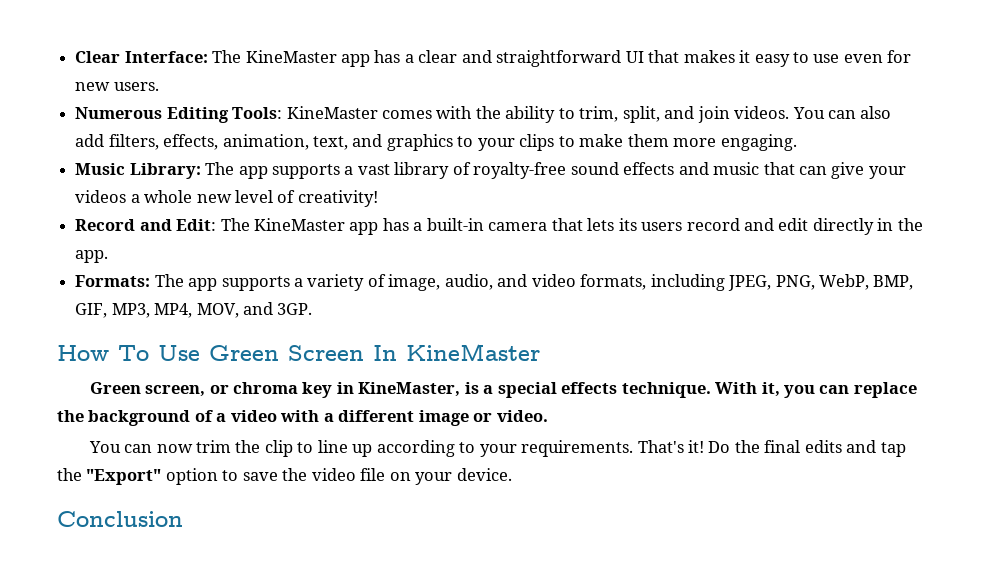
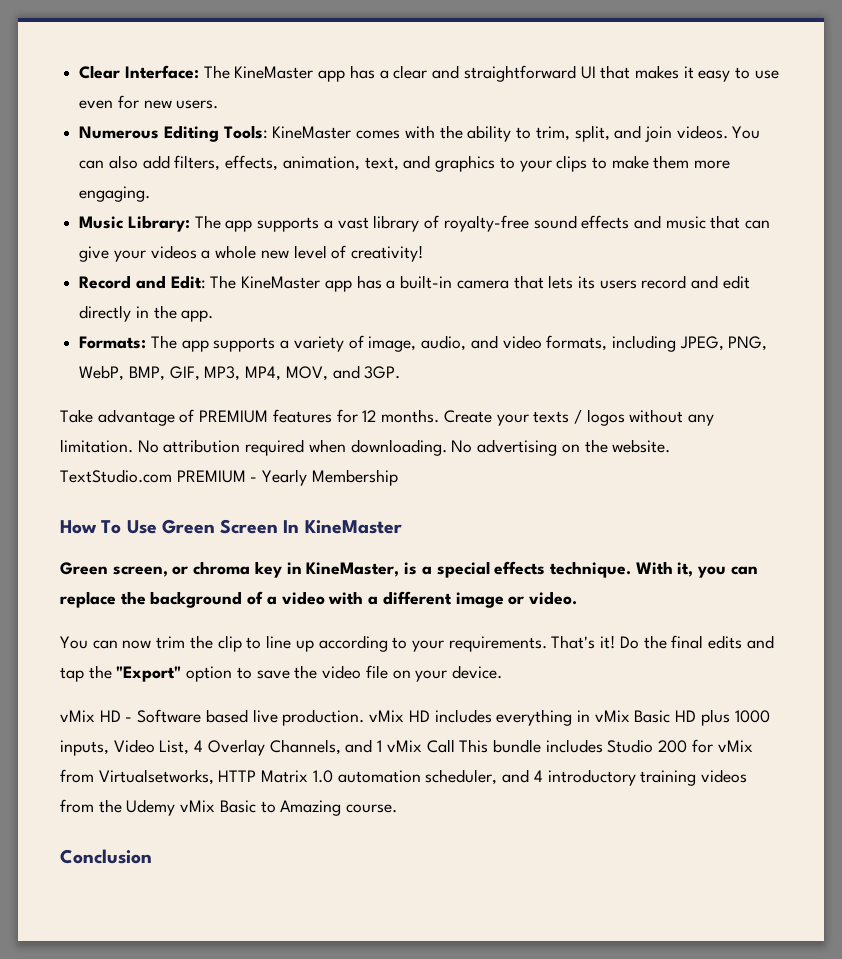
+ Take advantage of PREMIUM features for 12 months. Create your texts / logos without any limitation. No attribution required when downloading. No advertising on the website. TextStudio.com PREMIUM - Yearly Membership
+ vMix HD - Software based live production. vMix HD includes everything in vMix Basic HD plus 1000 inputs, Video List, 4 Overlay Channels, and 1 vMix Call This bundle includes Studio 200 for vMix from Virtualsetworks, HTTP Matrix 1.0 automation scheduler, and 4 introductory training videos from the Udemy vMix Basic to Amazing course.

